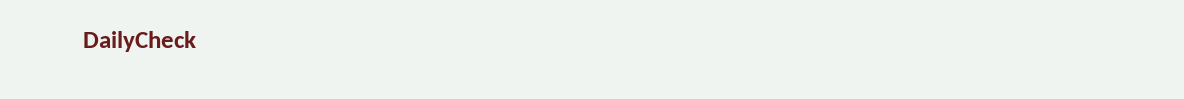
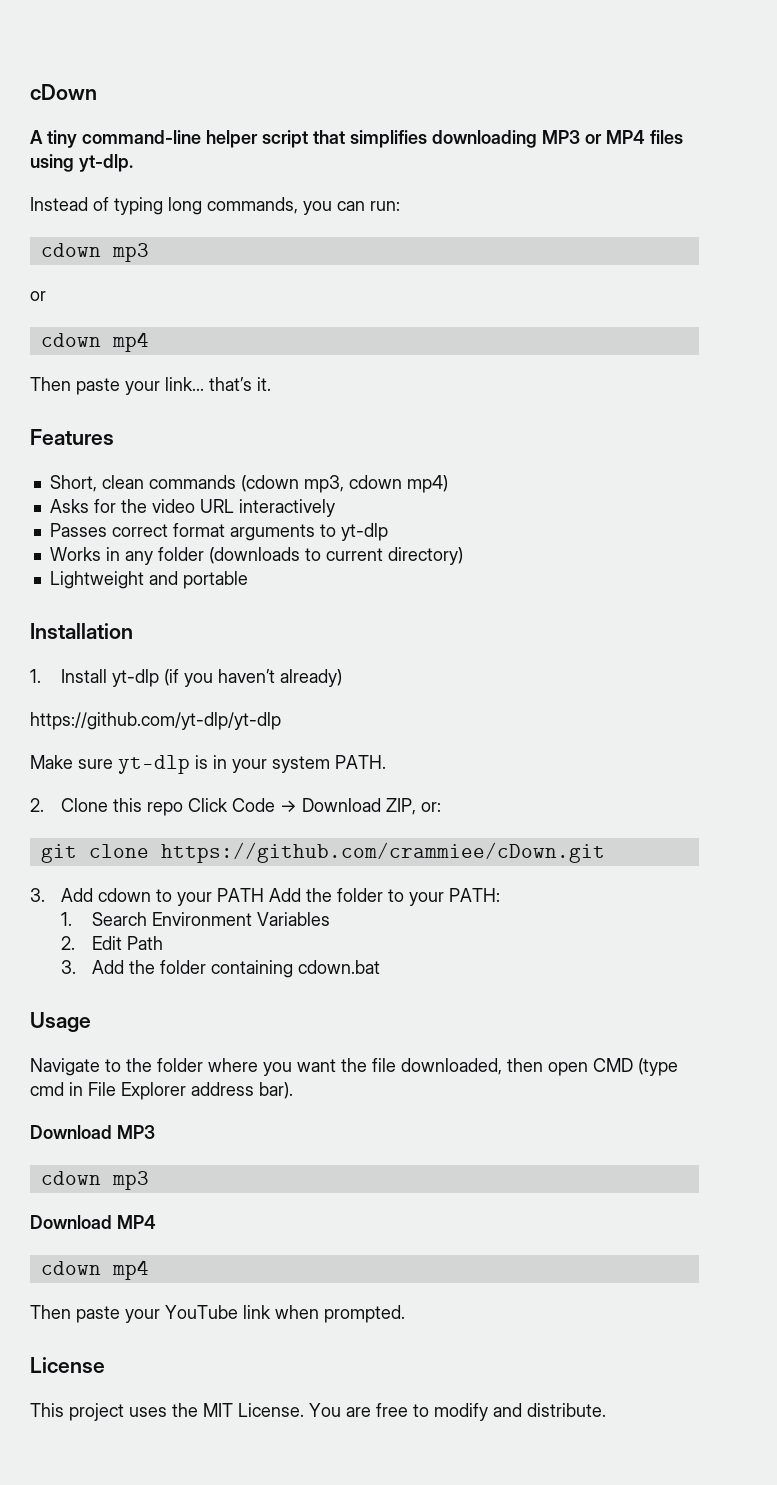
- DailyCheck
+ cDown
+ A tiny command-line helper script that simplifies downloading MP3 or MP4 files using yt-dlp.
+ Instead of typing long commands, you can run:
+ cdown mp3
+ or
+ cdown mp4
+ Then paste your link... that’s it.
+ Features
+ Short, clean commands (cdown mp3, cdown mp4)
+ Asks for the video URL interactively
+ Passes correct format arguments to yt-dlp
+ Works in any folder (downloads to current directory)
+ Lightweight and portable
+ Installation
+ 1. Install yt-dlp (if you haven’t already)
+ https://github.com/yt-dlp/yt-dlp
+ Make sure yt-dlp is in your system PATH.
+ 2. Clone this repo Click Code → Download ZIP, or:
+ git clone https://github.com/crammiee/cDown.git
+ 3. Add cdown to your PATH Add the folder to your PATH:
+ 1. Search Environment Variables
+ 2. Edit Path
+ 3. Add the folder containing cdown.bat
+ Usage
+ Navigate to the folder where you want the file downloaded, then open CMD (type cmd in File Explorer address bar).
+ Download MP3
+ cdown mp3
+ Download MP4
+ cdown mp4
+ Then paste your YouTube link when prompted.
+ License
+ This project uses the MIT License. You are free to modify and distribute.

